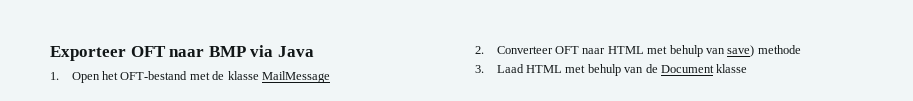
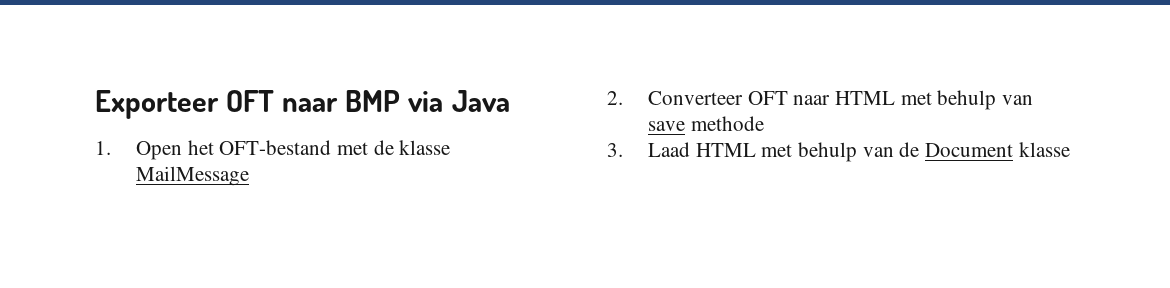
- 2. Converteer OFT naar HTML met behulp van save) methode
+ 2. Converteer OFT naar HTML met behulp van save methode

